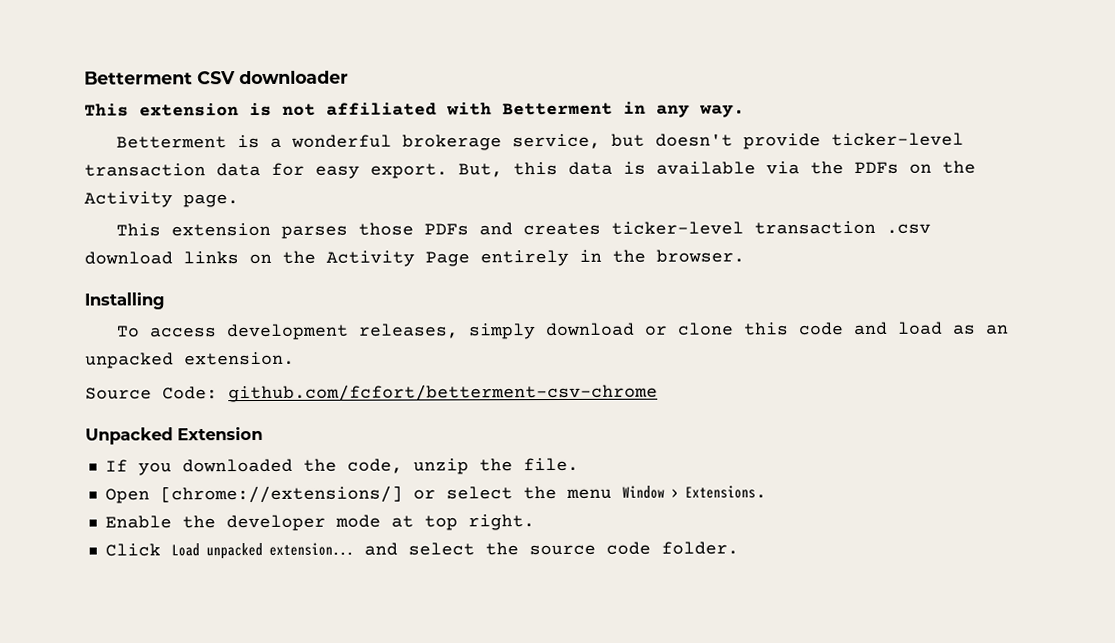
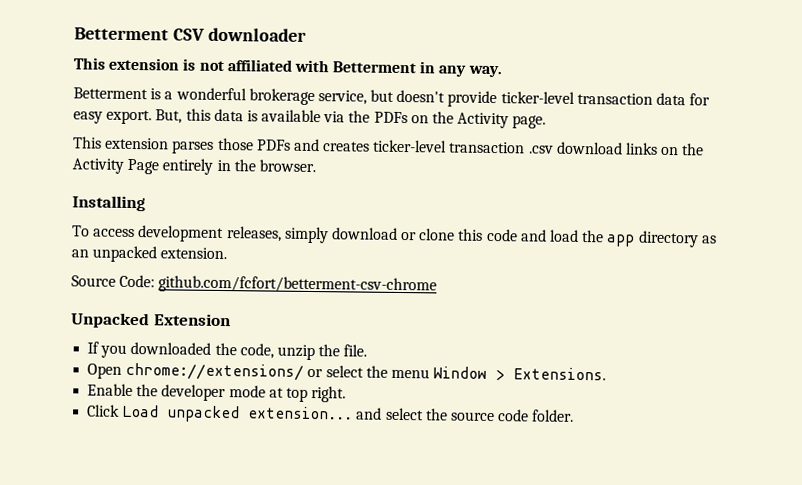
- To access development releases, simply download or clone this code and load as an unpacked extension.
+ To access development releases, simply download or clone this code and load the app directory as an unpacked extension.
- Open [chrome://extensions/] or select the menu Window > Extensions.
+ Open chrome://extensions/ or select the menu Window > Extensions.

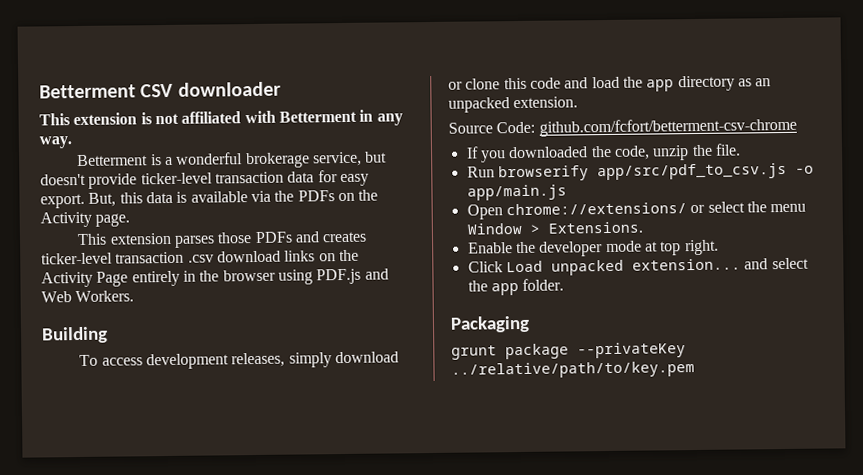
- This extension parses those PDFs and creates ticker-level transaction .csv download links on the Activity Page entirely in the browser.
- Installing
+ This extension parses those PDFs and creates ticker-level transaction .csv download links on the Activity Page entirely in the browser using PDF.js and Web Workers.
+ Building
- Unpacked Extension
+ Run browserify app/src/pdf_to_csv.js -o app/main.js
- Click Load unpacked extension... and select the source code folder.
+ Click Load unpacked extension... and select the app folder.
+ Packaging
+ grunt package --privateKey ../relative/path/to/key.pem

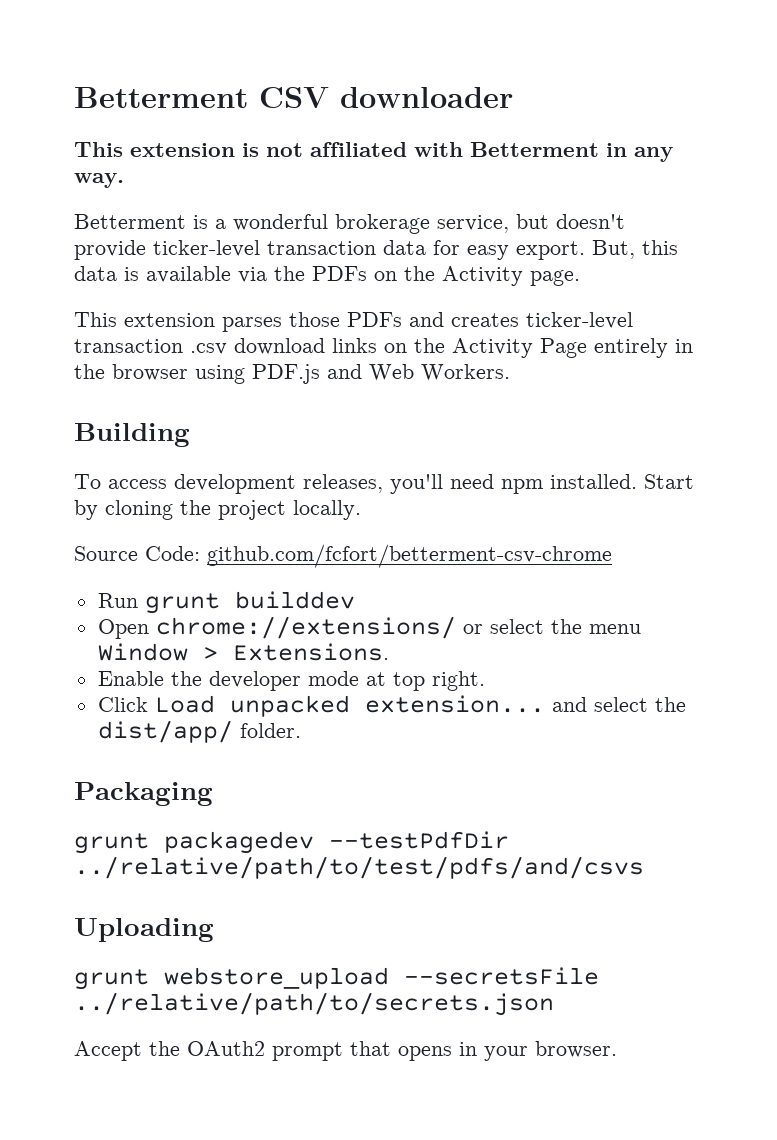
- To access development releases, simply download or clone this code and load the app directory as an unpacked extension.
+ To access development releases, you'll need npm installed. Start by cloning the project locally.
  Source Code: github.com/fcfort/betterment-csv-chrome
- If you downloaded the code, unzip the file.
- Run browserify app/src/pdf_to_csv.js -o app/main.js
+ Run grunt builddev
- Click Load unpacked extension... and select the app folder.
+ Click Load unpacked extension... and select the dist/app/ folder.
- grunt package --privateKey ../relative/path/to/key.pem
+ grunt packagedev --testPdfDir ../relative/path/to/test/pdfs/and/csvs
+ Uploading
+ grunt webstore_upload --secretsFile ../relative/path/to/secrets.json
+ Accept the OAuth2 prompt that opens in your browser.

